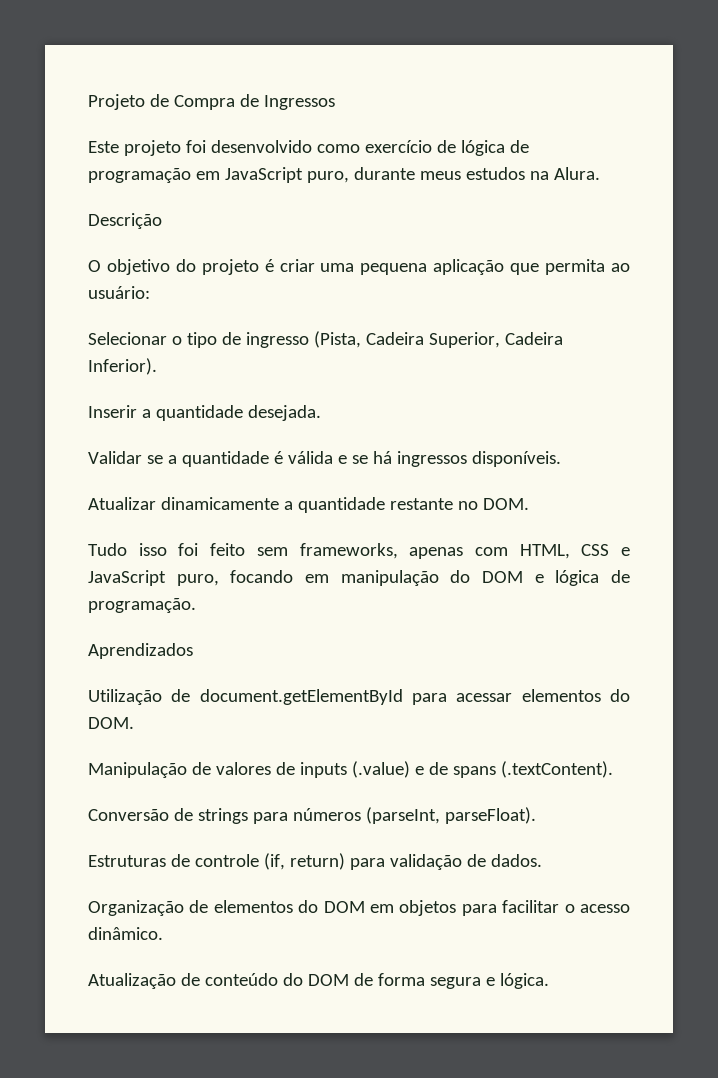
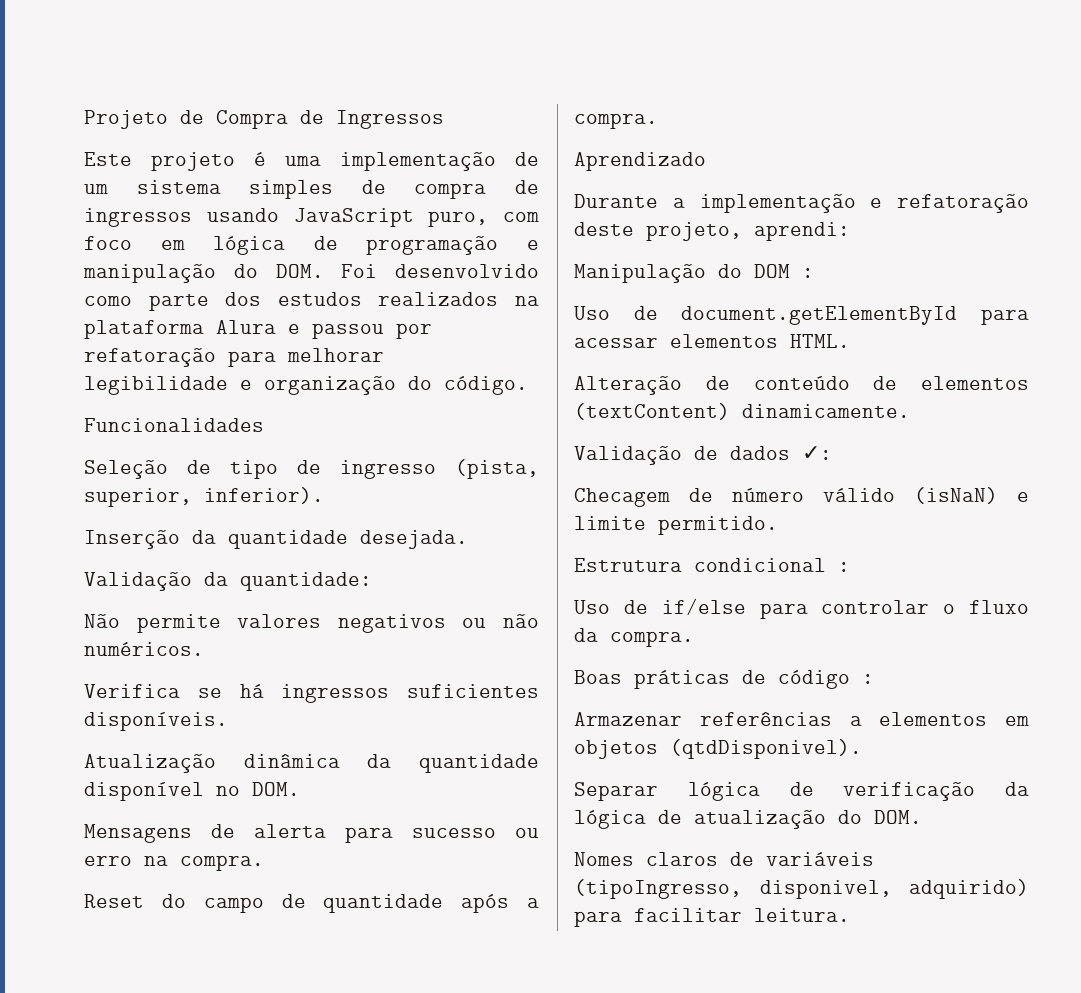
- Este projeto foi desenvolvido como exercício de lógica de programação em JavaScript puro, durante meus estudos na Alura.
- Descrição
- O objetivo do projeto é criar uma pequena aplicação que permita ao usuário:
- Selecionar o tipo de ingresso (Pista, Cadeira Superior, Cadeira Inferior).
- Inserir a quantidade desejada.
- Validar se a quantidade é válida e se há ingressos disponíveis.
+ Este projeto é uma implementação de um sistema simples de compra de ingressos usando JavaScript puro, com foco em lógica de programação e manipulação do DOM. Foi desenvolvido como parte dos estudos realizados na plataforma Alura e passou por refatoração para melhorar legibilidade e organização do código.
+ Funcionalidades
+ Seleção de tipo de ingresso (pista, superior, inferior).
+ Inserção da quantidade desejada.
+ Validação da quantidade:
+ Não permite valores negativos ou não numéricos.
+ Verifica se há ingressos suficientes disponíveis.
- Atualizar dinamicamente a quantidade restante no DOM.
- Tudo isso foi feito sem frameworks, apenas com HTML, CSS e JavaScript puro, focando em manipulação do DOM e lógica de programação.
- Aprendizados
- Utilização de document.getElementById para acessar elementos do DOM.
- Manipulação de valores de inputs (.value) e de spans (.textContent).
- Conversão de strings para números (parseInt, parseFloat).
- Estruturas de controle (if, return) para validação de dados.
- Organização de elementos do DOM em objetos para facilitar o acesso dinâmico.
- Atualização de conteúdo do DOM de forma segura e lógica.
+ Atualização dinâmica da quantidade disponível no DOM.
+ Mensagens de alerta para sucesso ou erro na compra.
+ Reset do campo de quantidade após a compra.
+ Aprendizado
+ Durante a implementação e refatoração deste projeto, aprendi:
+ Manipulação do DOM :
+ Uso de document.getElementById para acessar elementos HTML.
+ Alteração de conteúdo de elementos (textContent) dinamicamente.
+ Validação de dados ✓:
+ Checagem de número válido (isNaN) e limite permitido.
+ Estrutura condicional :
+ Uso de if/else para controlar o fluxo da compra.
+ Boas práticas de código :
+ Armazenar referências a elementos em objetos (qtdDisponivel).
+ Separar lógica de verificação da lógica de atualização do DOM.
+ Nomes claros de variáveis (tipoIngresso, disponivel, adquirido) para facilitar leitura.

